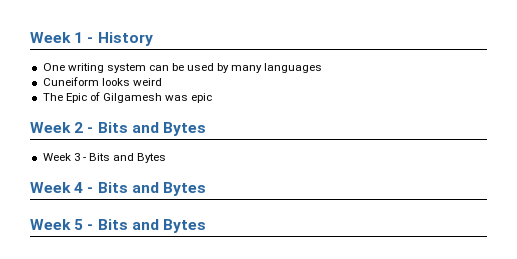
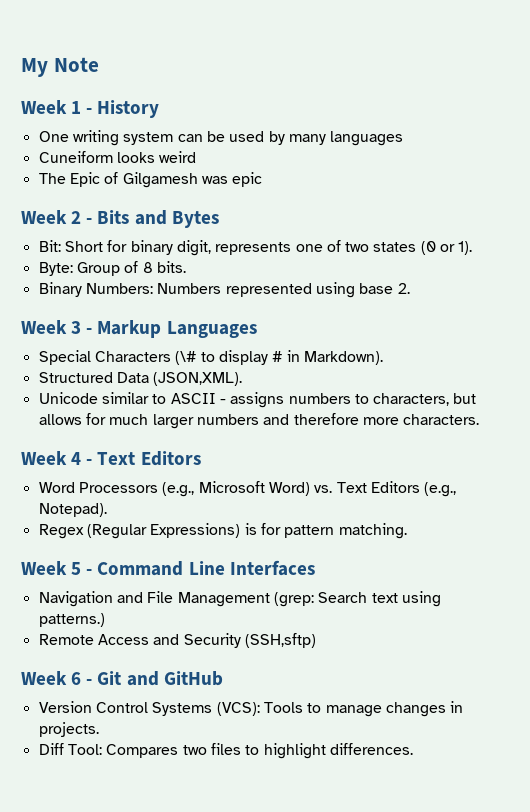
+ My Note
- Week 3 - Bits and Bytes
- Week 4 - Bits and Bytes
- Week 5 - Bits and Bytes
+ Bit: Short for binary digit, represents one of two states (0 or 1).
+ Byte: Group of 8 bits.
+ Binary Numbers: Numbers represented using base 2.
+ Week 3 - Markup Languages
+ Special Characters (\# to display # in Markdown).
+ Structured Data (JSON,XML).
+ Unicode similar to ASCII - assigns numbers to characters, but allows for much larger numbers and therefore more characters.
+ Week 4 - Text Editors
+ Word Processors (e.g., Microsoft Word) vs. Text Editors (e.g., Notepad).
+ Regex (Regular Expressions) is for pattern matching.
+ Week 5 - Command Line Interfaces
+ Navigation and File Management (grep: Search text using patterns.)
+ Remote Access and Security (SSH,sftp)
+ Week 6 - Git and GitHub
+ Version Control Systems (VCS): Tools to manage changes in projects.
+ Diff Tool: Compares two files to highlight differences.

